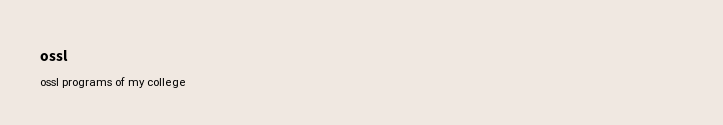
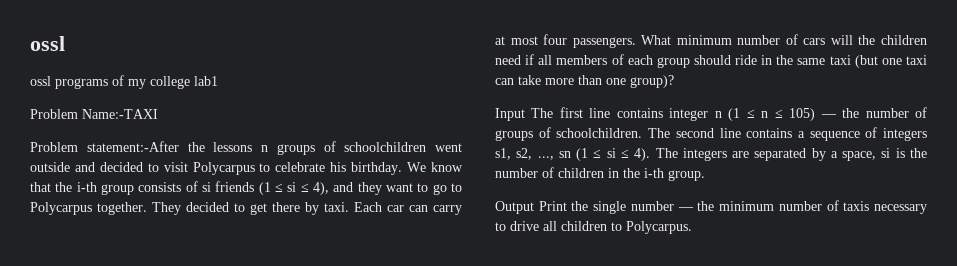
- ossl programs of my college
+ ossl programs of my college lab1
+ Problem Name:-TAXI
+ Problem statement:-After the lessons n groups of schoolchildren went outside and decided to visit Polycarpus to celebrate his birthday. We know that the i-th group consists of si friends (1 ≤ si ≤ 4), and they want to go to Polycarpus together. They decided to get there by taxi. Each car can carry at most four passengers. What minimum number of cars will the children need if all members of each group should ride in the same taxi (but one taxi can take more than one group)?
+ Input The first line contains integer n (1 ≤ n ≤ 105) — the number of groups of schoolchildren. The second line contains a sequence of integers s1, s2, ..., sn (1 ≤ si ≤ 4). The integers are separated by a space, si is the number of children in the i-th group.
+ Output Print the single number — the minimum number of taxis necessary to drive all children to Polycarpus.

